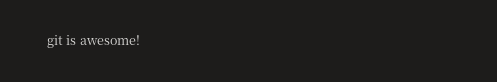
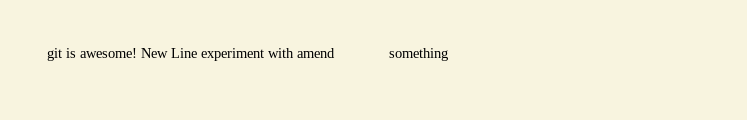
+ New Line experiment with amend something

